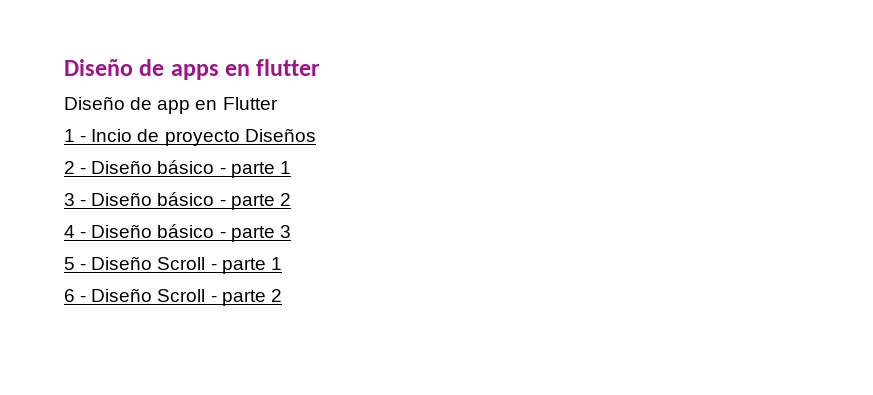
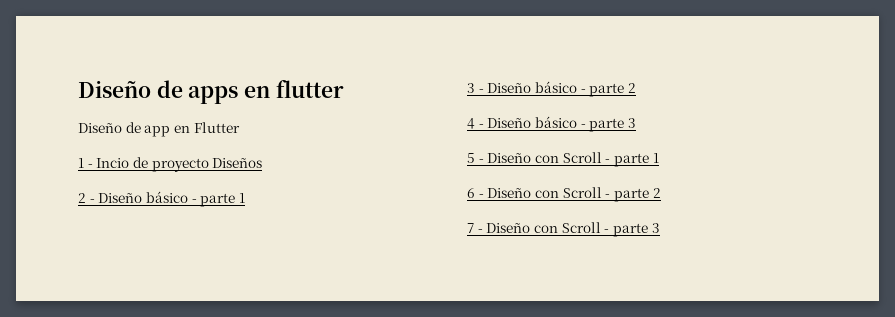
- 5 - Diseño Scroll - parte 1
+ 5 - Diseño con Scroll - parte 1
- 6 - Diseño Scroll - parte 2
+ 6 - Diseño con Scroll - parte 2
+ 7 - Diseño con Scroll - parte 3

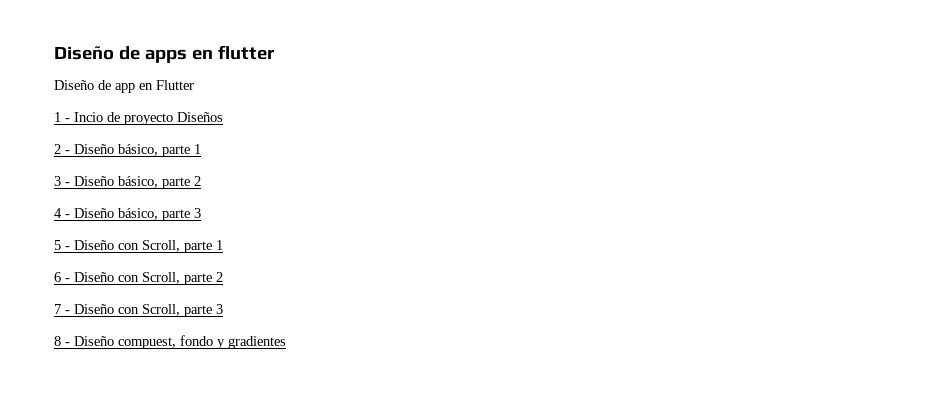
- 2 - Diseño básico - parte 1
+ 2 - Diseño básico, parte 1
- 3 - Diseño básico - parte 2
+ 3 - Diseño básico, parte 2
- 4 - Diseño básico - parte 3
+ 4 - Diseño básico, parte 3
- 5 - Diseño con Scroll - parte 1
+ 5 - Diseño con Scroll, parte 1
- 6 - Diseño con Scroll - parte 2
+ 6 - Diseño con Scroll, parte 2
- 7 - Diseño con Scroll - parte 3
+ 7 - Diseño con Scroll, parte 3
+ 8 - Diseño compuest, fondo y gradientes

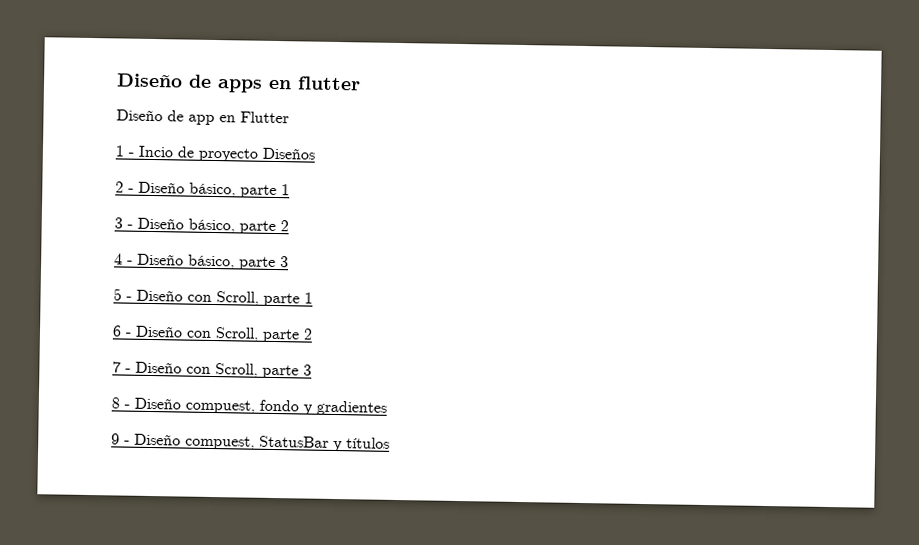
+ 9 - Diseño compuest, StatusBar y títulos

